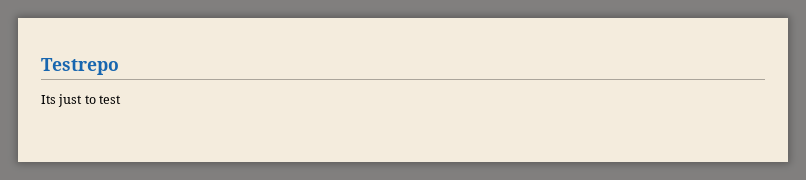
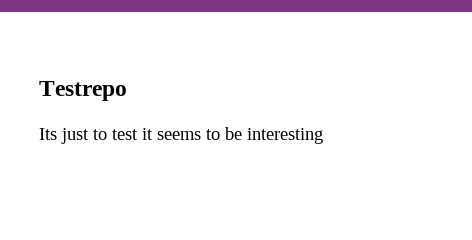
- Its just to test
+ Its just to test it seems to be interesting

